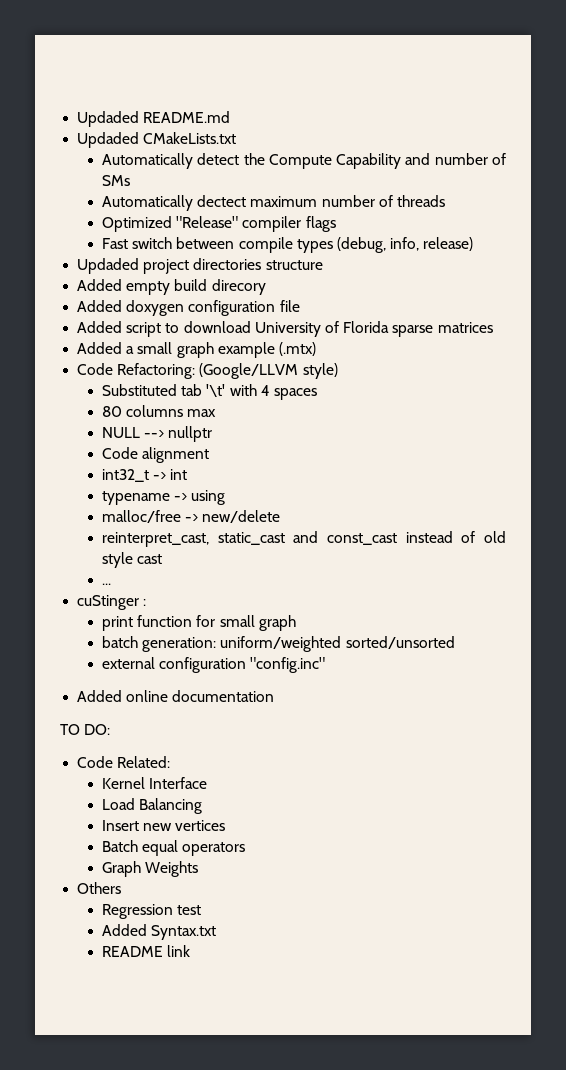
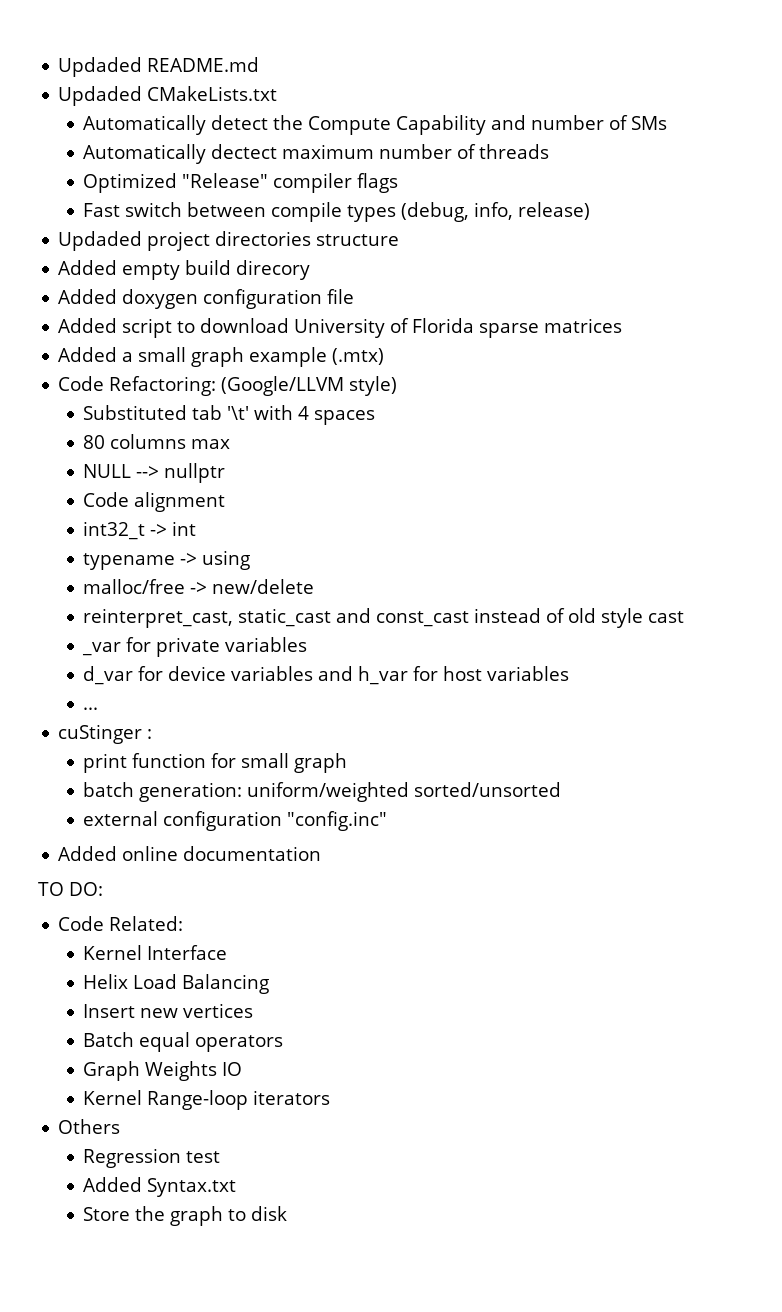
+ _var for private variables
+ d_var for device variables and h_var for host variables
- Load Balancing
+ Helix Load Balancing
- Graph Weights
+ Graph Weights IO
+ Kernel Range-loop iterators
- README link
+ Store the graph to disk

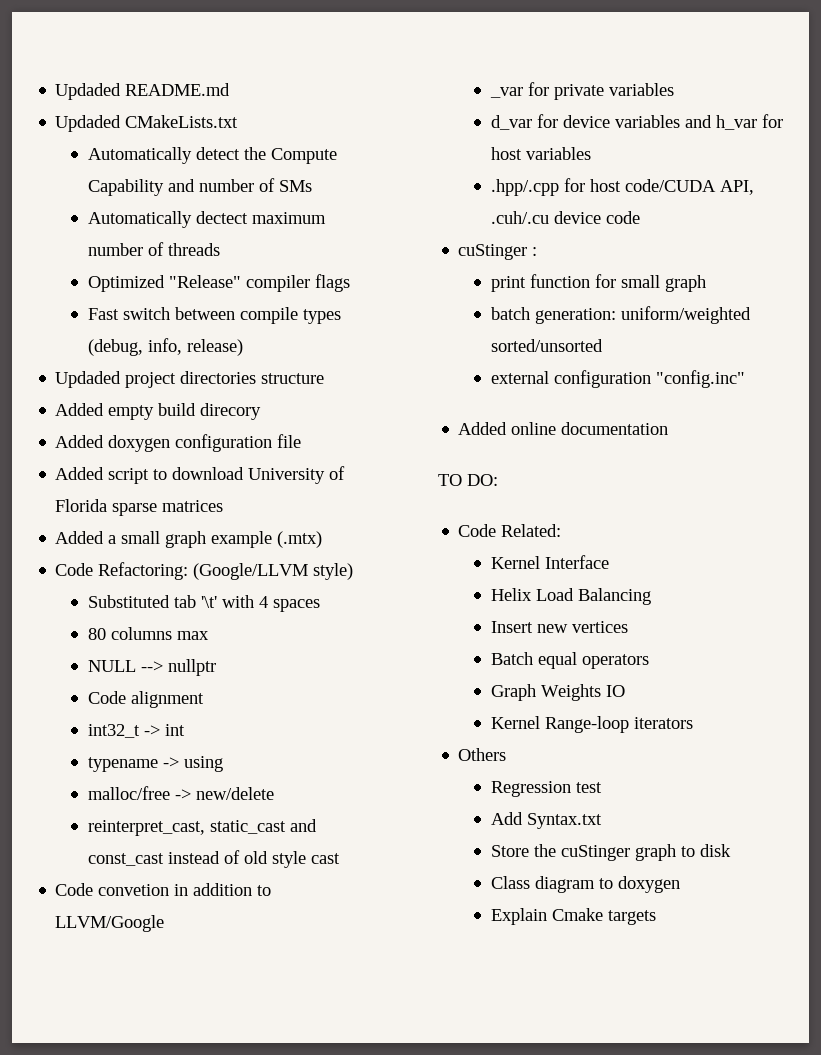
+ Code convetion in addition to LLVM/Google
- ...
+ .hpp/.cpp for host code/CUDA API, .cuh/.cu device code
- Added Syntax.txt
+ Add Syntax.txt
- Store the graph to disk
+ Store the cuStinger graph to disk
+ Class diagram to doxygen
+ Explain Cmake targets

